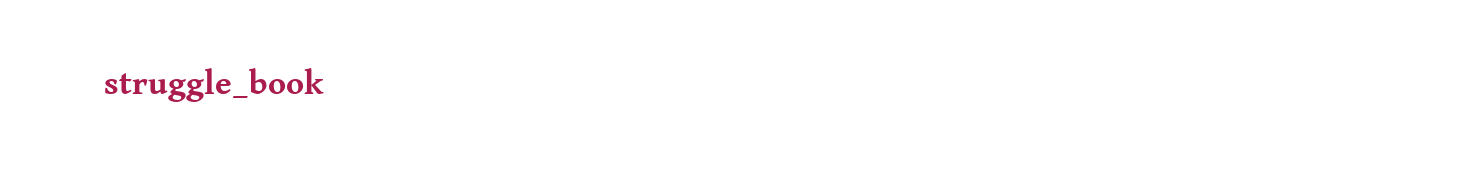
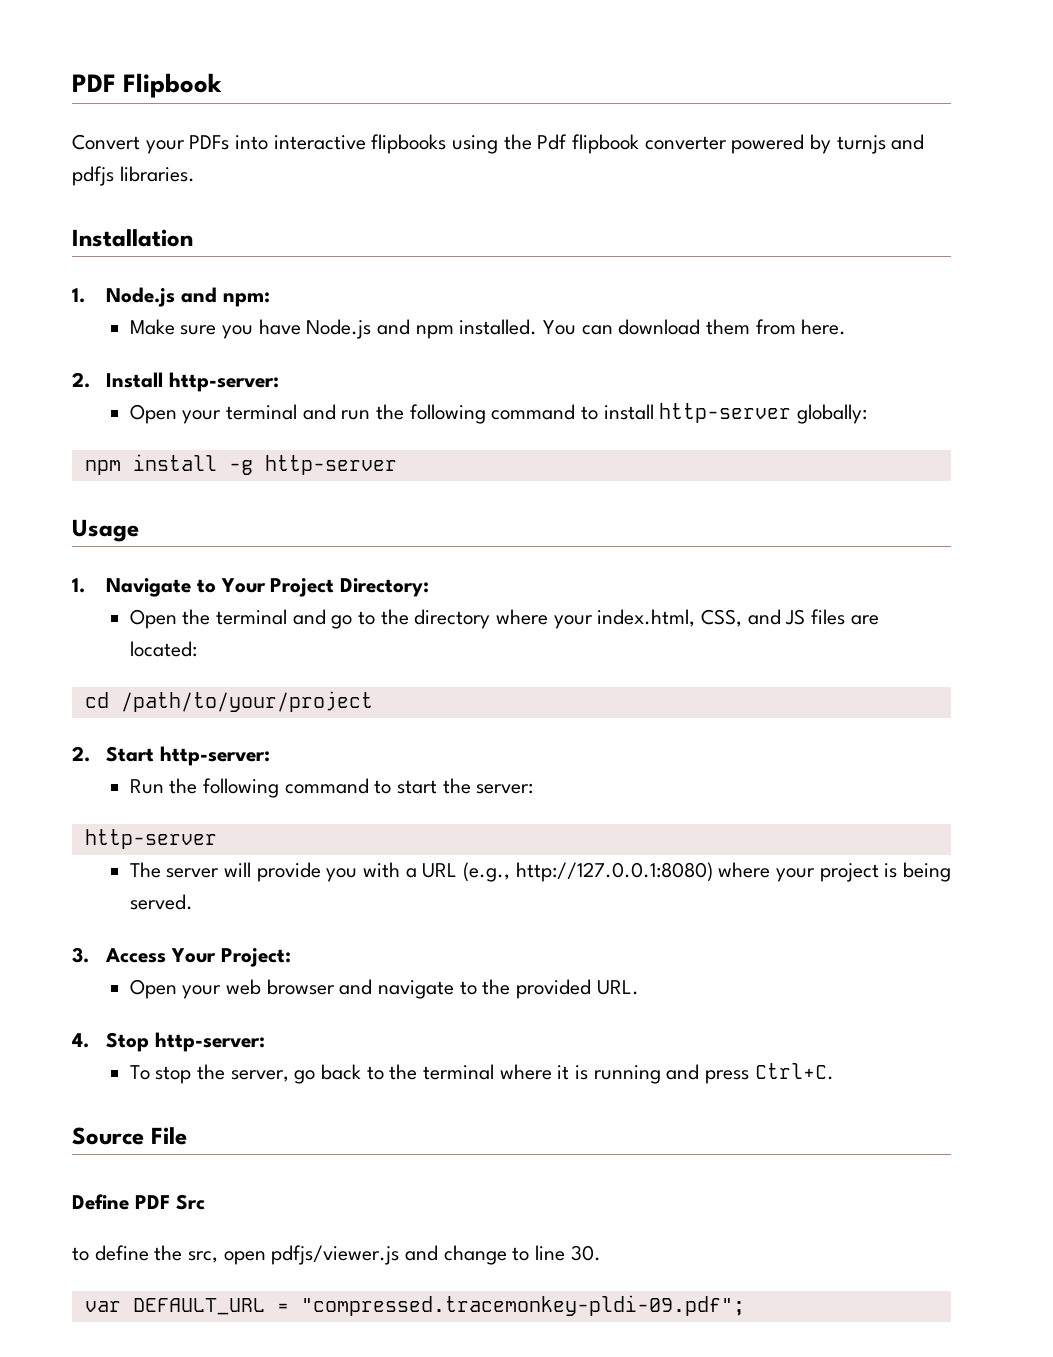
- struggle_book
+ PDF Flipbook
+ Convert your PDFs into interactive flipbooks using the Pdf flipbook converter powered by turnjs and pdfjs libraries.
+ Installation
+ 1. Node.js and npm:
+ Make sure you have Node.js and npm installed. You can download them from here.
+ 2. Install http-server:
+ Open your terminal and run the following command to install http-server globally:
+ npm install -g http-server
+ Usage
+ 1. Navigate to Your Project Directory:
+ Open the terminal and go to the directory where your index.html, CSS, and JS files are located:
+ cd /path/to/your/project
+ 2. Start http-server:
+ Run the following command to start the server:
+ http-server
+ The server will provide you with a URL (e.g., http://127.0.0.1:8080) where your project is being served.
+ 3. Access Your Project:
+ Open your web browser and navigate to the provided URL.
+ 4. Stop http-server:
+ To stop the server, go back to the terminal where it is running and press Ctrl+C.
+ Source File
+ Define PDF Src
+ to define the src, open pdfjs/viewer.js and change to line 30.
+ var DEFAULT_URL = "compressed.tracemonkey-pldi-09.pdf";

